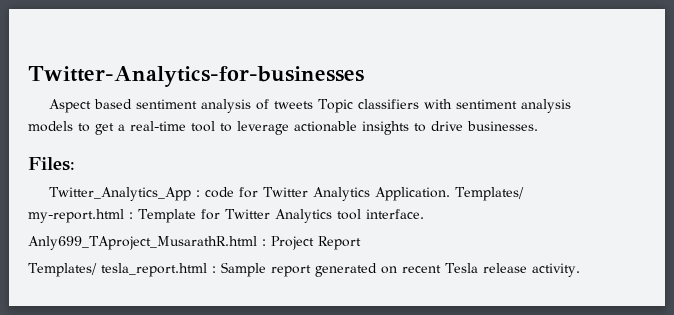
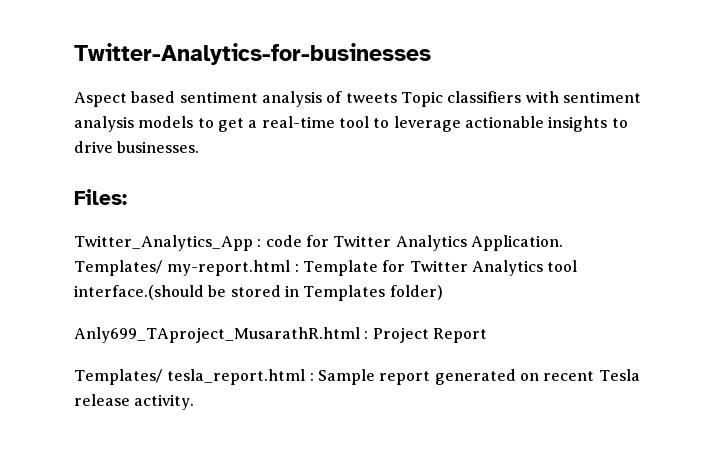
- Templates/ my-report.html : Template for Twitter Analytics tool interface.
+ Templates/ my-report.html : Template for Twitter Analytics tool interface.(should be stored in Templates folder)

